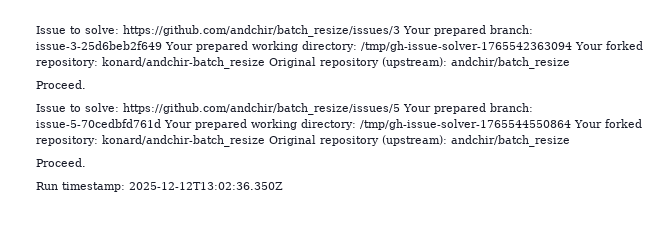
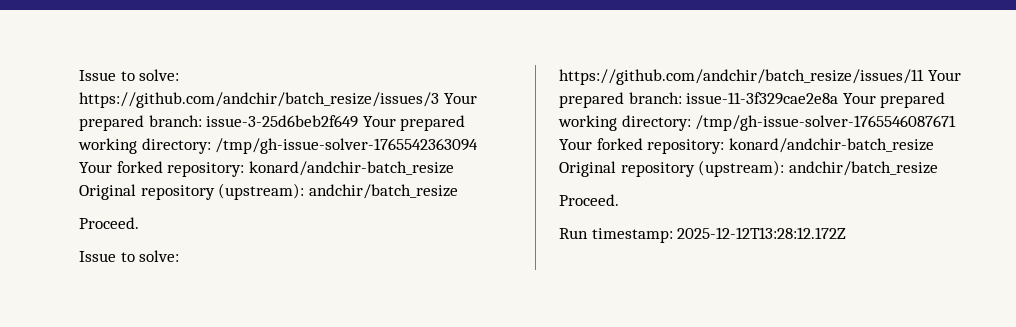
- Issue to solve: https://github.com/andchir/batch_resize/issues/5 Your prepared branch: issue-5-70cedbfd761d Your prepared working directory: /tmp/gh-issue-solver-1765544550864 Your forked repository: konard/andchir-batch_resize Original repository (upstream): andchir/batch_resize
+ Issue to solve: https://github.com/andchir/batch_resize/issues/11 Your prepared branch: issue-11-3f329cae2e8a Your prepared working directory: /tmp/gh-issue-solver-1765546087671 Your forked repository: konard/andchir-batch_resize Original repository (upstream): andchir/batch_resize
- Run timestamp: 2025-12-12T13:02:36.350Z
+ Run timestamp: 2025-12-12T13:28:12.172Z

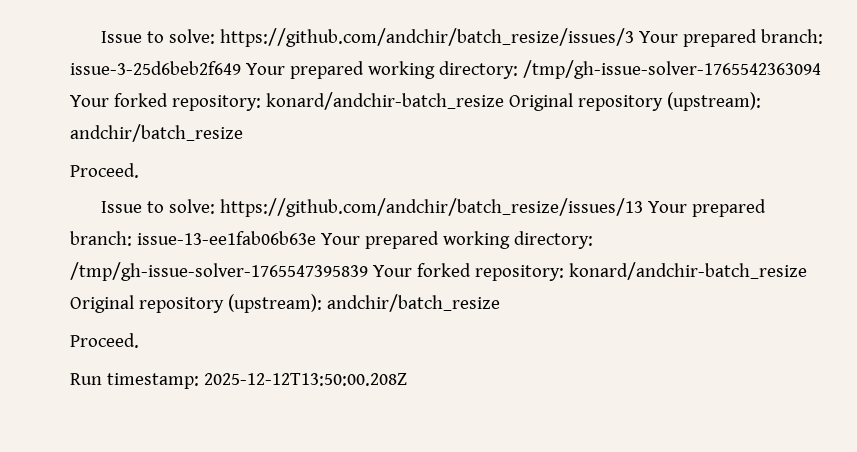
- Issue to solve: https://github.com/andchir/batch_resize/issues/11 Your prepared branch: issue-11-3f329cae2e8a Your prepared working directory: /tmp/gh-issue-solver-1765546087671 Your forked repository: konard/andchir-batch_resize Original repository (upstream): andchir/batch_resize
+ Issue to solve: https://github.com/andchir/batch_resize/issues/13 Your prepared branch: issue-13-ee1fab06b63e Your prepared working directory: /tmp/gh-issue-solver-1765547395839 Your forked repository: konard/andchir-batch_resize Original repository (upstream): andchir/batch_resize
- Run timestamp: 2025-12-12T13:28:12.172Z
+ Run timestamp: 2025-12-12T13:50:00.208Z

